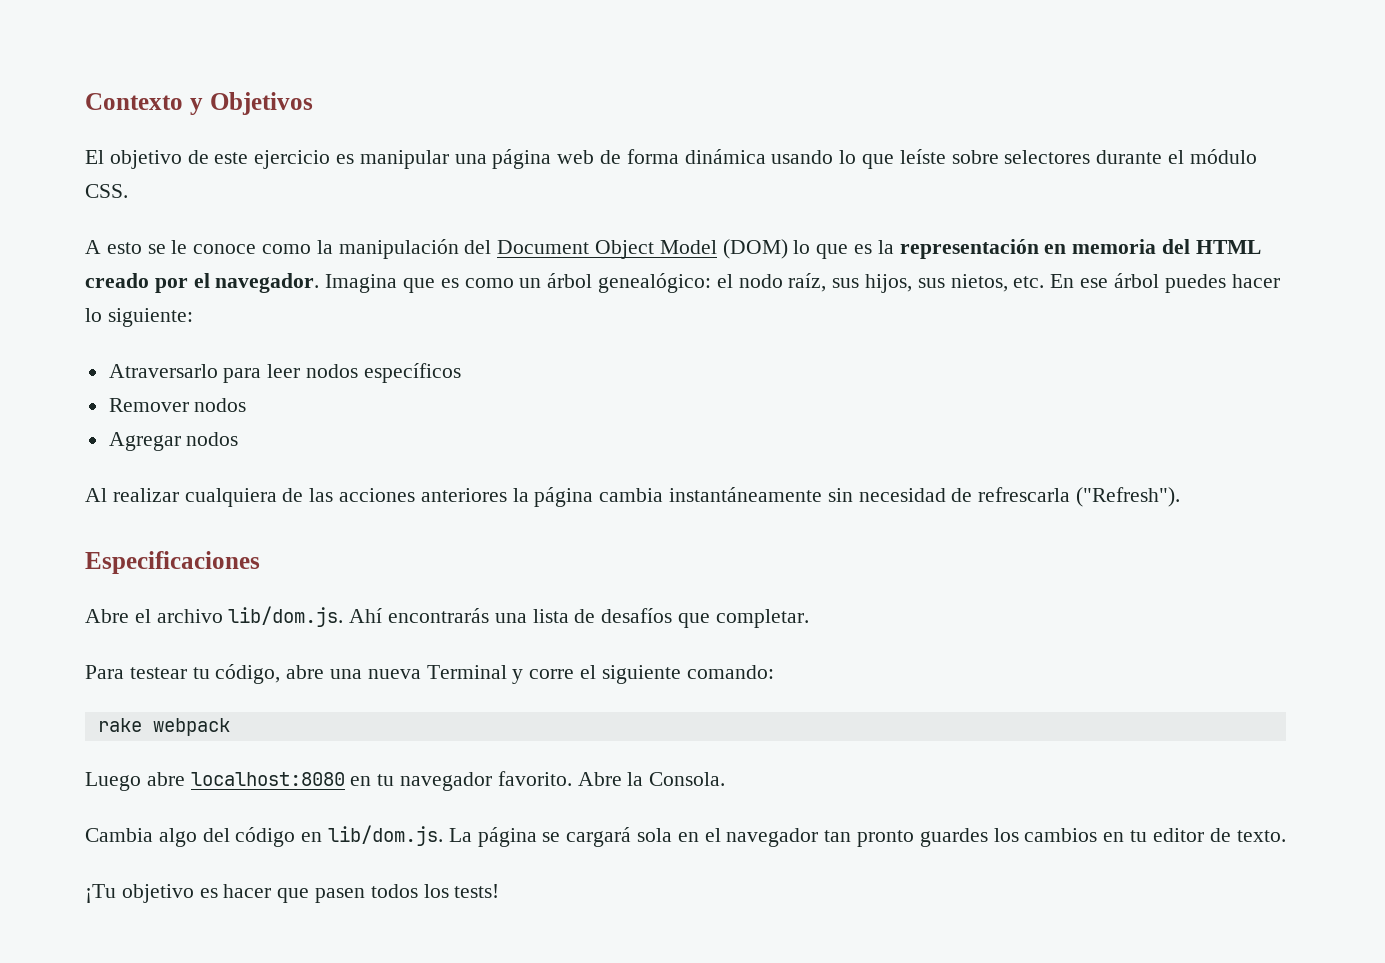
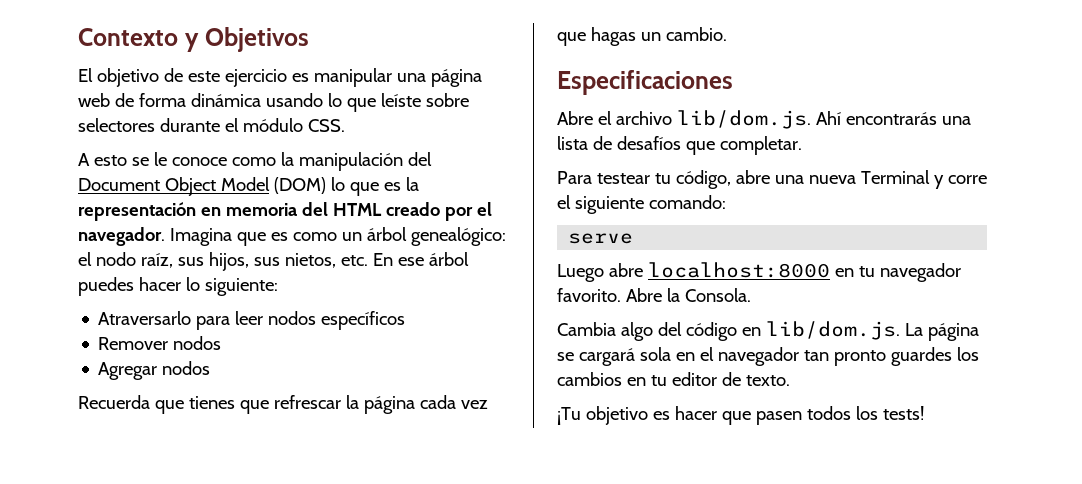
- Al realizar cualquiera de las acciones anteriores la página cambia instantáneamente sin necesidad de refrescarla ("Refresh").
+ Recuerda que tienes que refrescar la página cada vez que hagas un cambio.
- rake webpack
+ serve
- Luego abre localhost:8080 en tu navegador favorito.
+ Luego abre localhost:8000 en tu navegador favorito.

